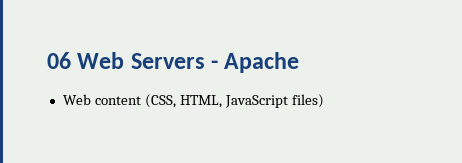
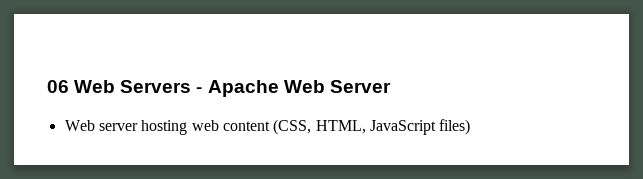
- 06 Web Servers - Apache
- Web content (CSS, HTML, JavaScript files)
+ 06 Web Servers - Apache Web Server
+ Web server hosting web content (CSS, HTML, JavaScript files)

